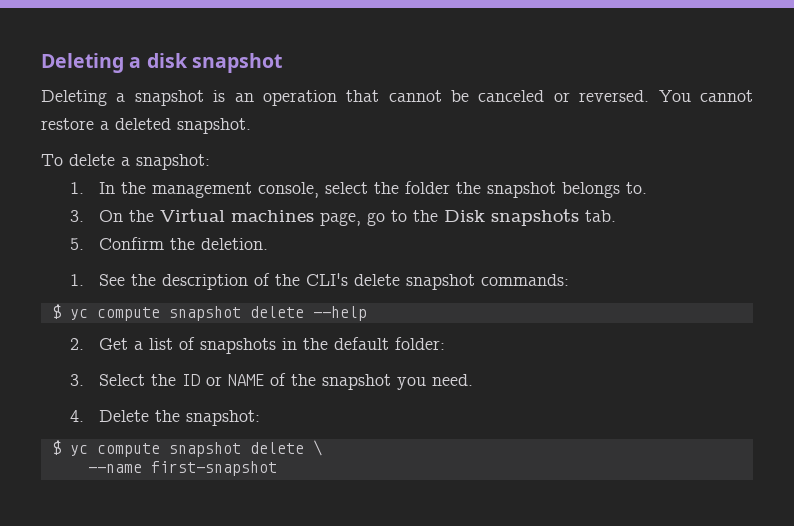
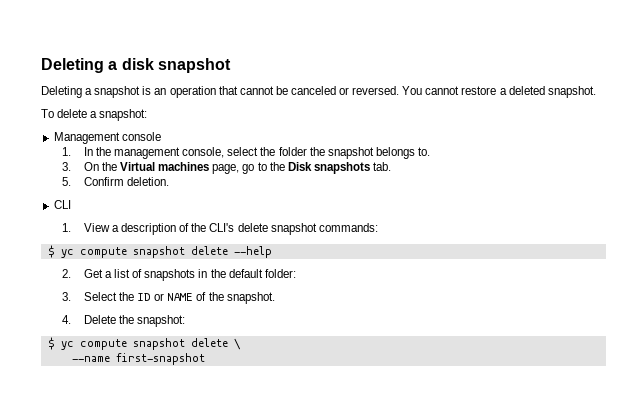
+ Management console
- 5. Confirm the deletion.
+ 5. Confirm deletion.
- 1. See the description of the CLI's delete snapshot commands:
+ CLI
+ 1. View a description of the CLI's delete snapshot commands:
- 3. Select the ID or NAME of the snapshot you need.
+ 3. Select the ID or NAME of the snapshot.

